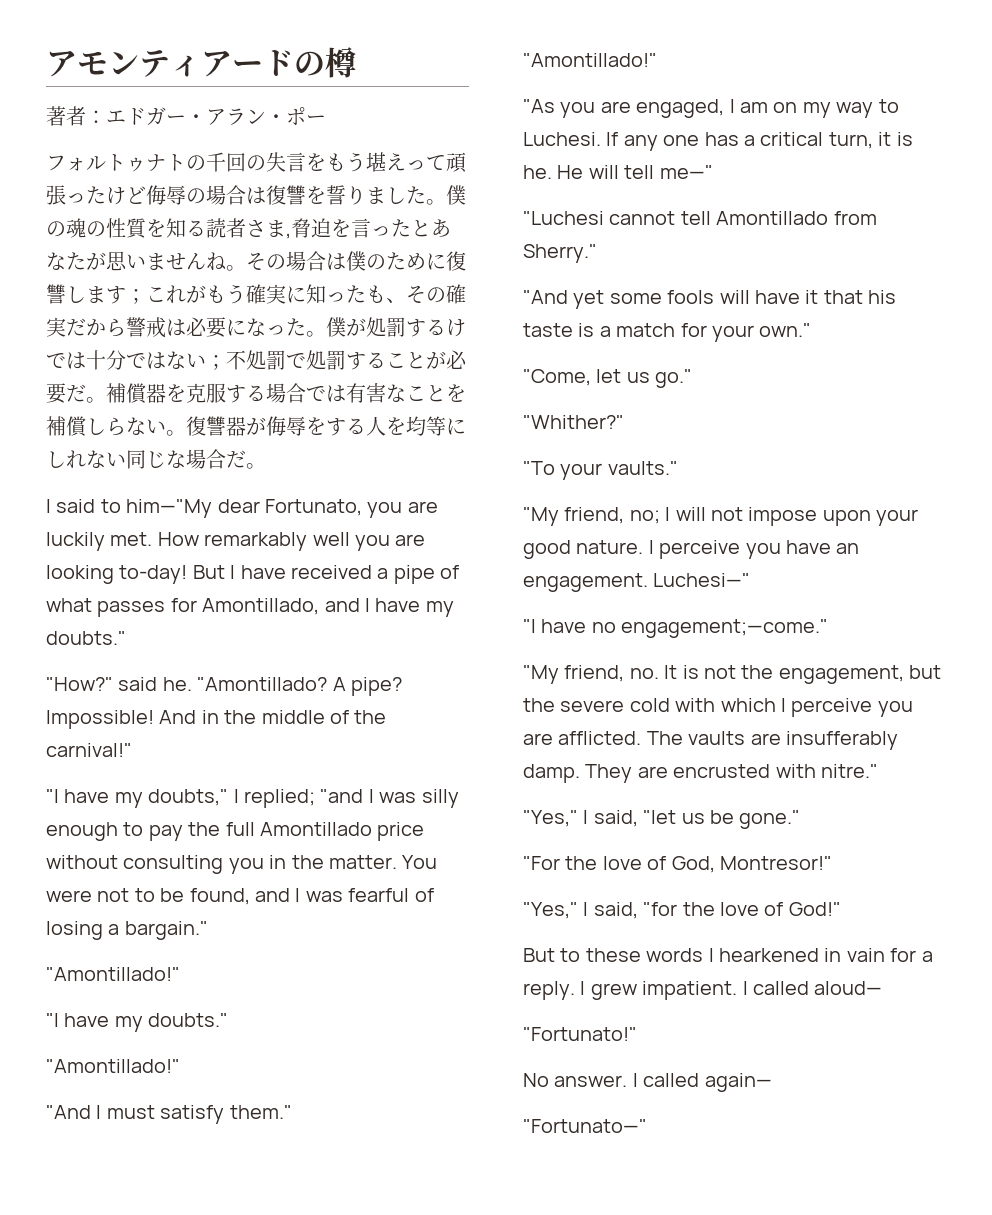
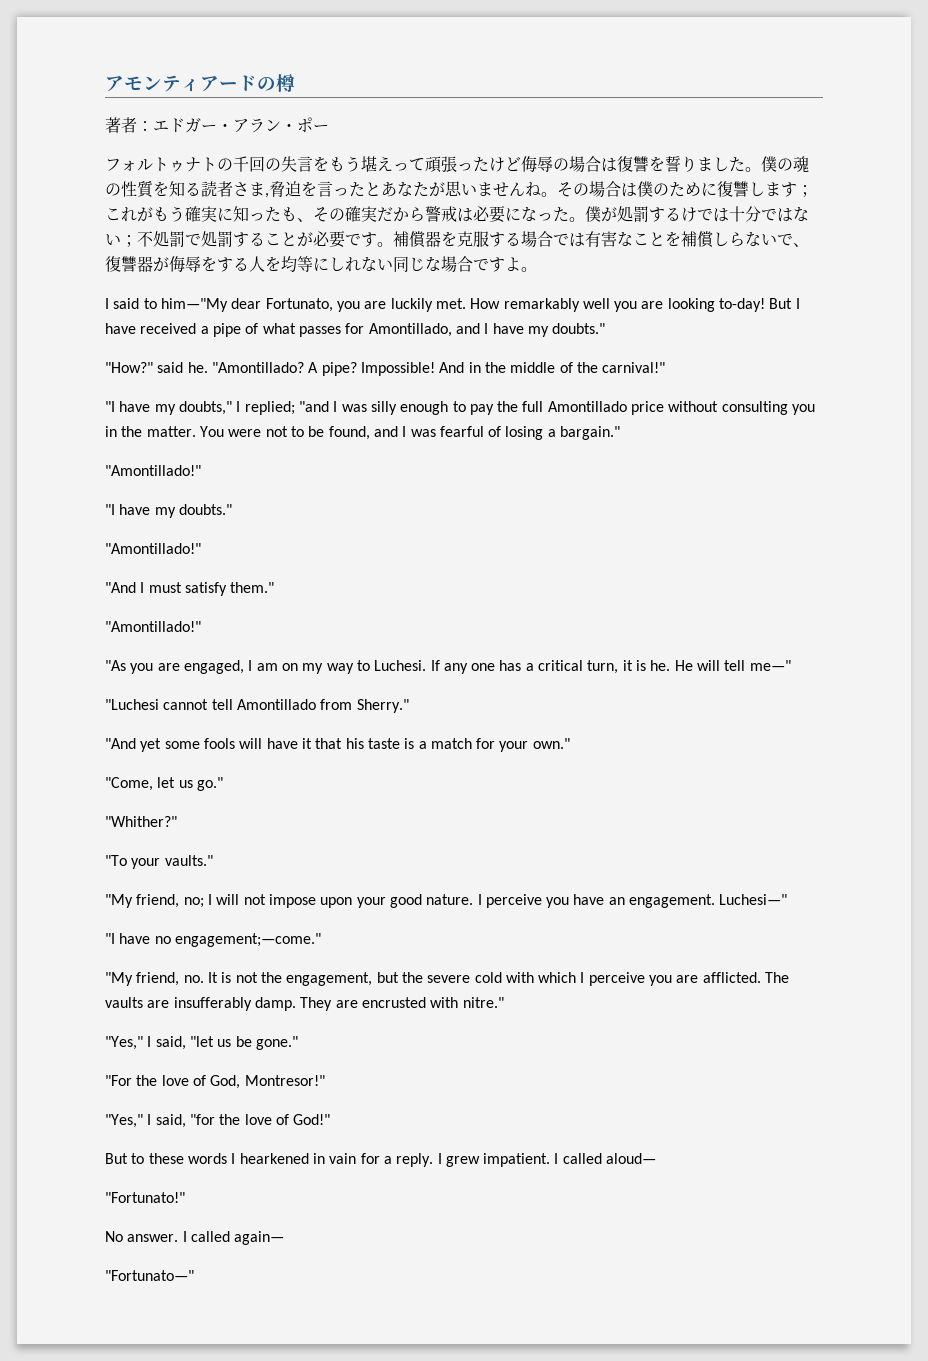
- 僕が処罰するけでは十分ではない；不処罰で処罰することが必要だ。
+ 僕が処罰するけでは十分ではない；不処罰で処罰することが必要です。
- 補償器を克服する場合では有害なことを補償しらない。復讐器が侮辱をする人を均等にしれない同じな場合だ。
+ 補償器を克服する場合では有害なことを補償しらないで、復讐器が侮辱をする人を均等にしれない同じな場合ですよ。

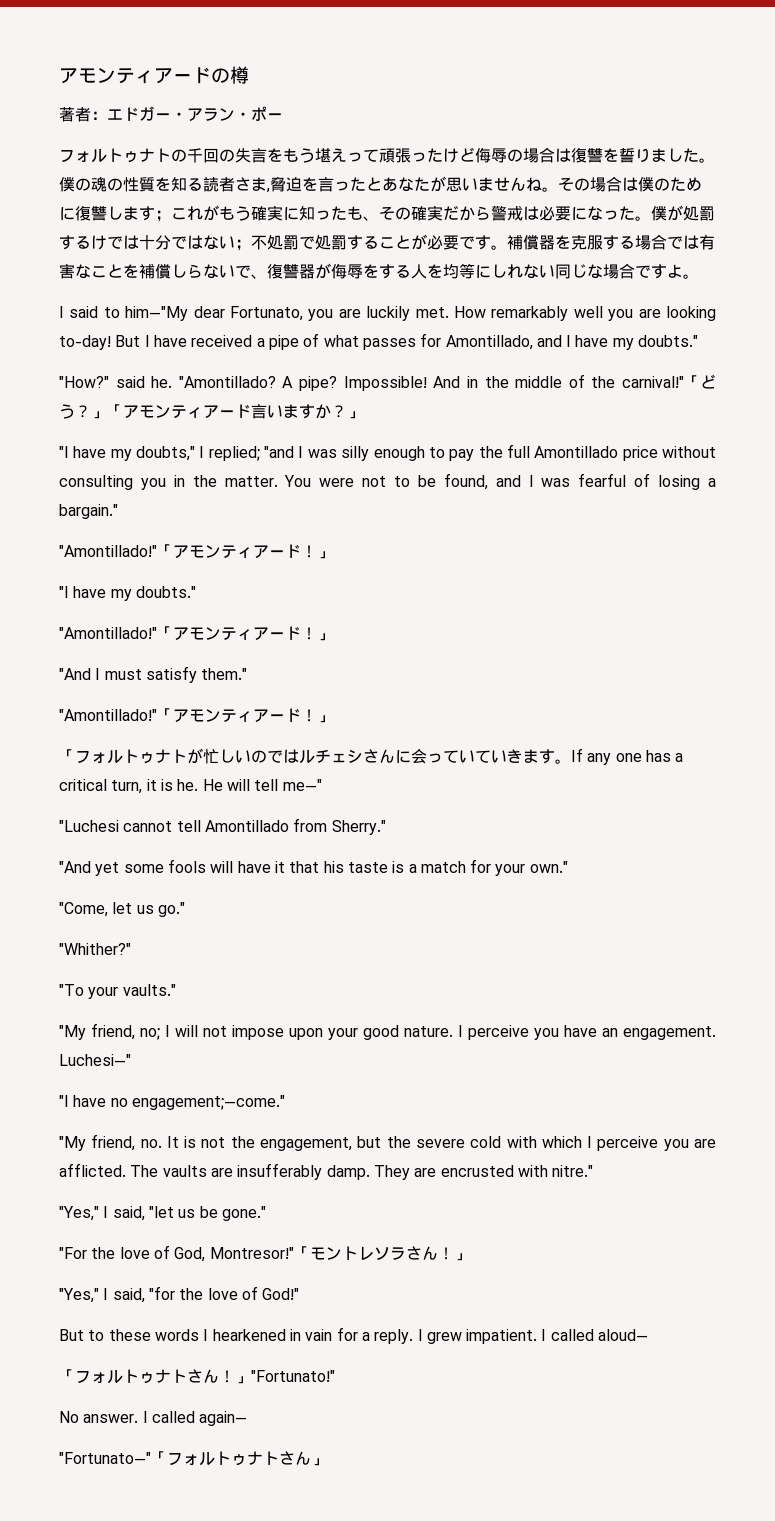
+ 「どう？」「アモンティアード言いますか？」
  You were not to be found, and I was fearful of losing a bargain."
- "Amontillado!"
+ "Amontillado!"「アモンティアード！」
  "I have my doubts."
- "Amontillado!"
+ "Amontillado!"「アモンティアード！」
  "And I must satisfy them."
- "Amontillado!"
- "As you are engaged, I am on my way to Luchesi.
+ "Amontillado!"「アモンティアード！」
+ 「フォルトゥナトが忙しいのではルチェシさんに会っていていきます。
+ 「モントレソラさん！」
- "Fortunato!"
+ 「フォルトゥナトさん！」"Fortunato!"
- "Fortunato—"
+ "Fortunato—"「フォルトゥナトさん」

